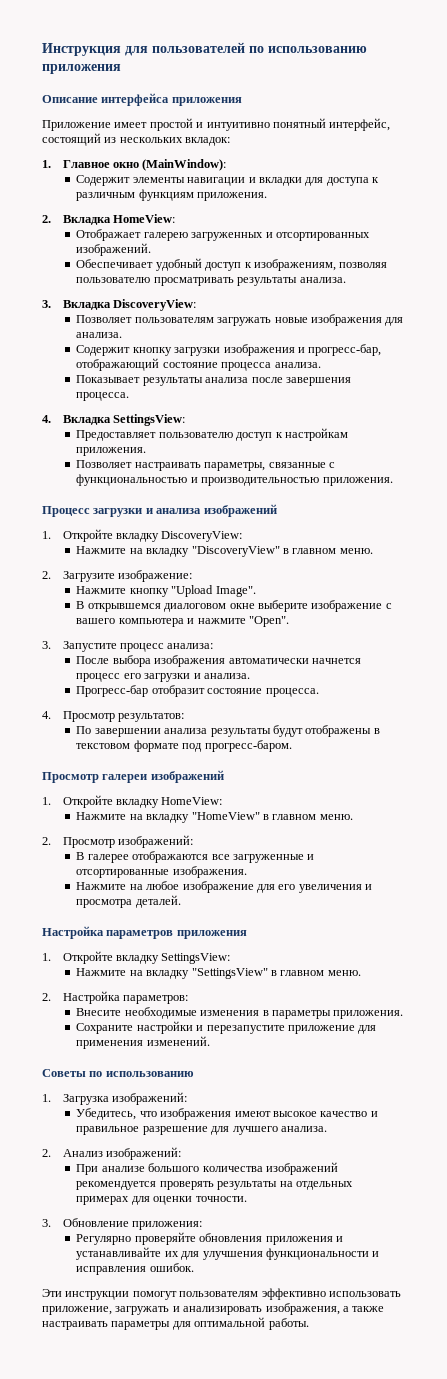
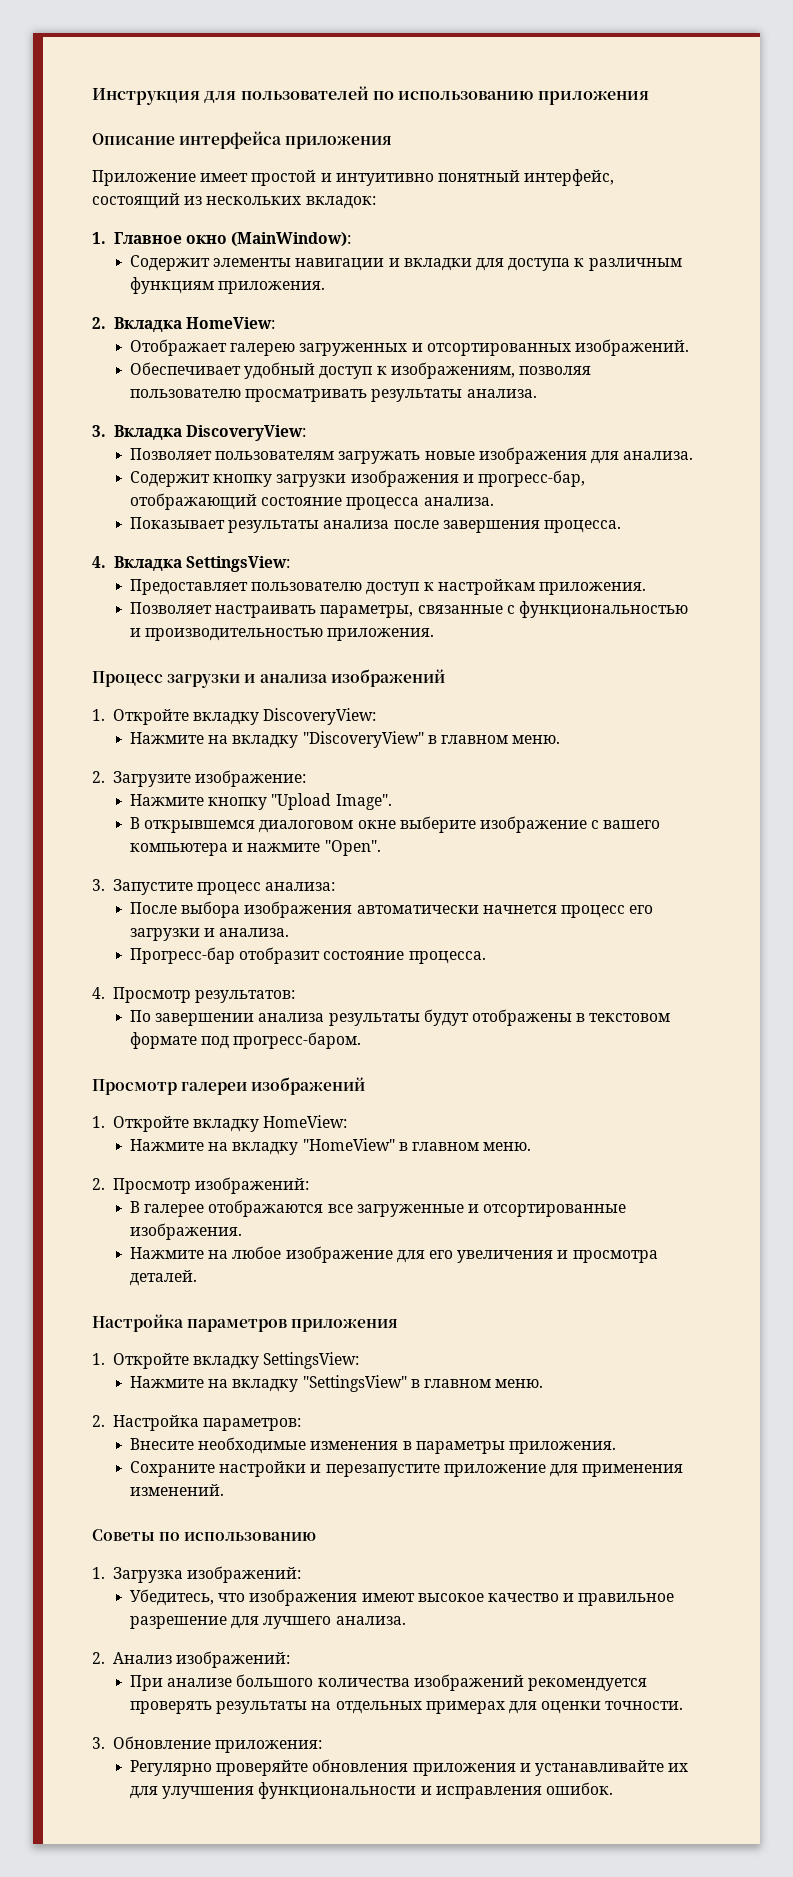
- Эти инструкции помогут пользователям эффективно использовать приложение, загружать и анализировать изображения, а также настраивать параметры для оптимальной работы.

